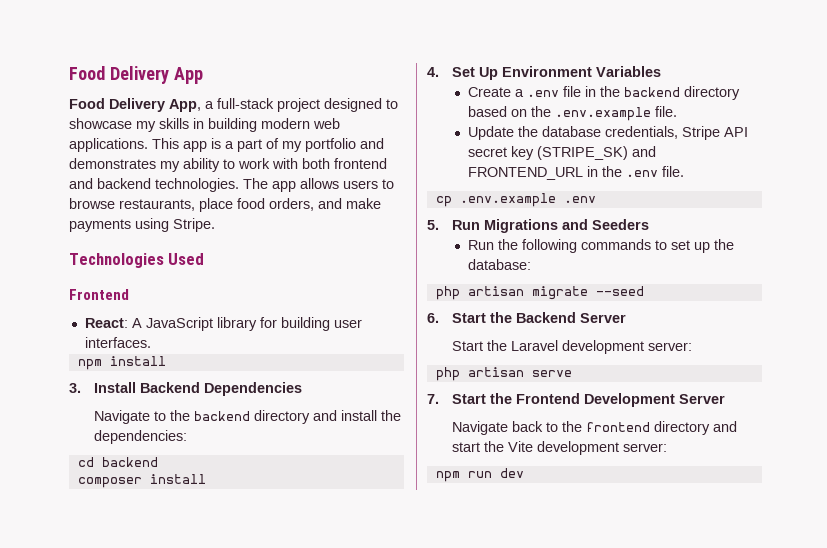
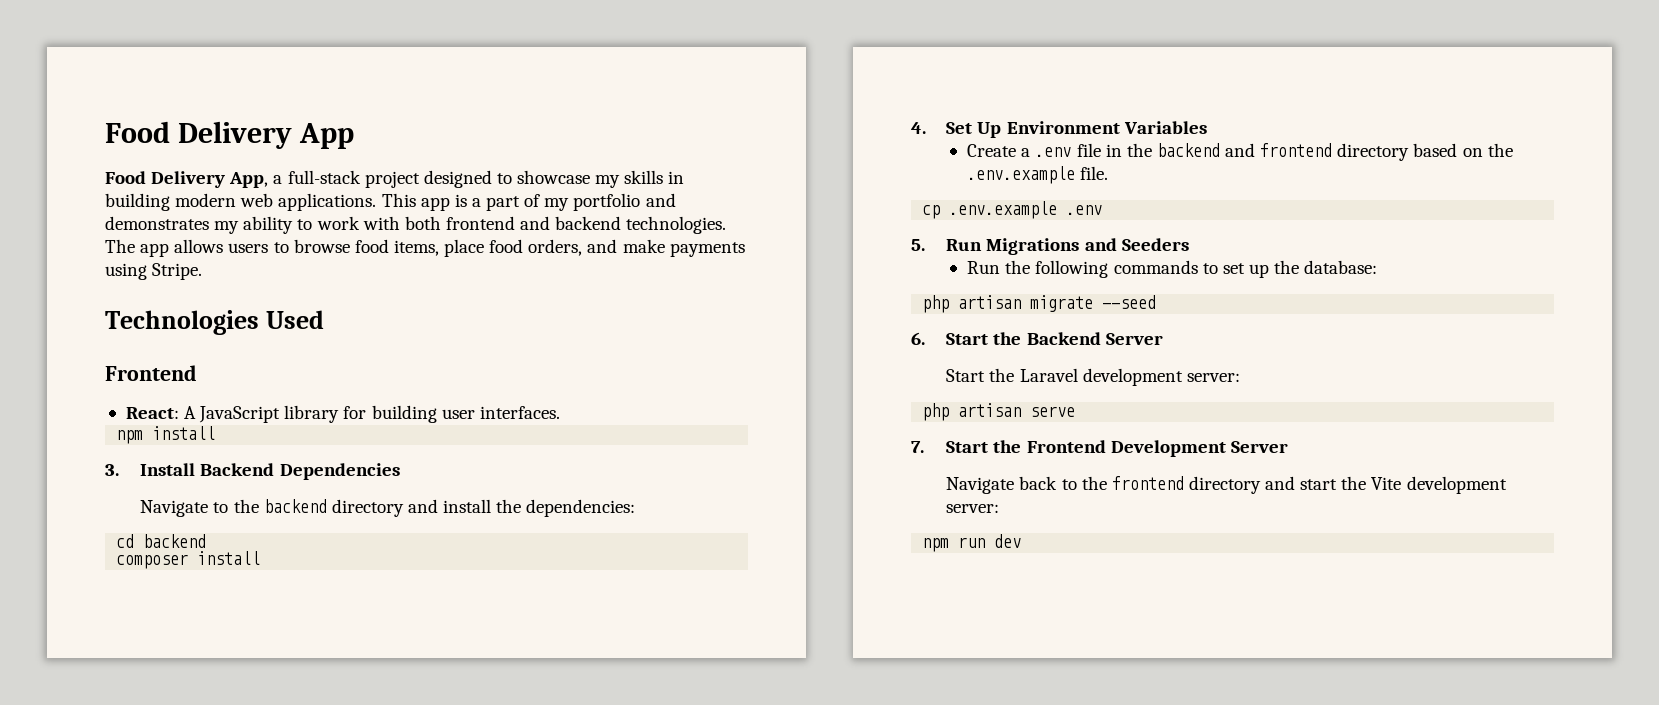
- The app allows users to browse restaurants, place food orders, and make payments using Stripe.
+ The app allows users to browse food items, place food orders, and make payments using Stripe.
- Create a .env file in the backend directory based on the .env.example file.
+ Create a .env file in the backend and frontend directory based on the .env.example file.
- Update the database credentials, Stripe API secret key (STRIPE_SK) and FRONTEND_URL in the .env file.

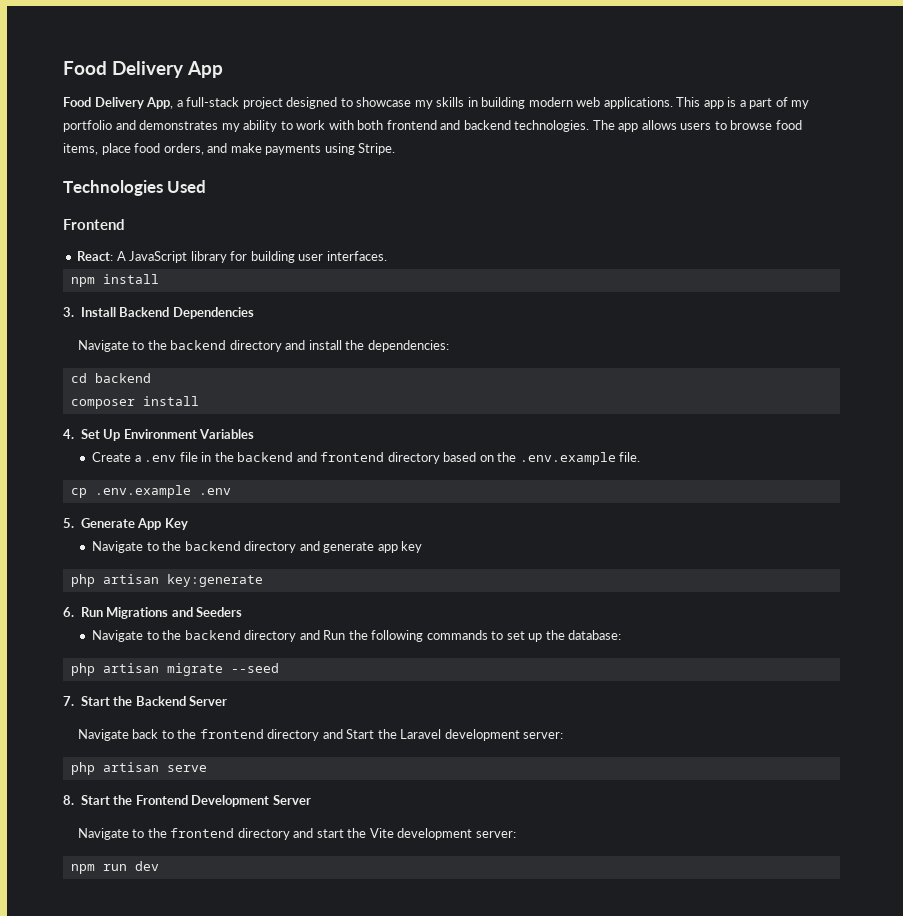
- 5. Run Migrations and Seeders
- Run the following commands to set up the database:
+ 5. Generate App Key
+ Navigate to the backend directory and generate app key
+ php artisan key:generate
+ 6. Run Migrations and Seeders
+ Navigate to the backend directory and Run the following commands to set up the database:
- 6. Start the Backend Server
+ 7. Start the Backend Server
- Start the Laravel development server:
+ Navigate back to the frontend directory and Start the Laravel development server:
- 7. Start the Frontend Development Server
+ 8. Start the Frontend Development Server
- Navigate back to the frontend directory and start the Vite development server:
+ Navigate to the frontend directory and start the Vite development server:

